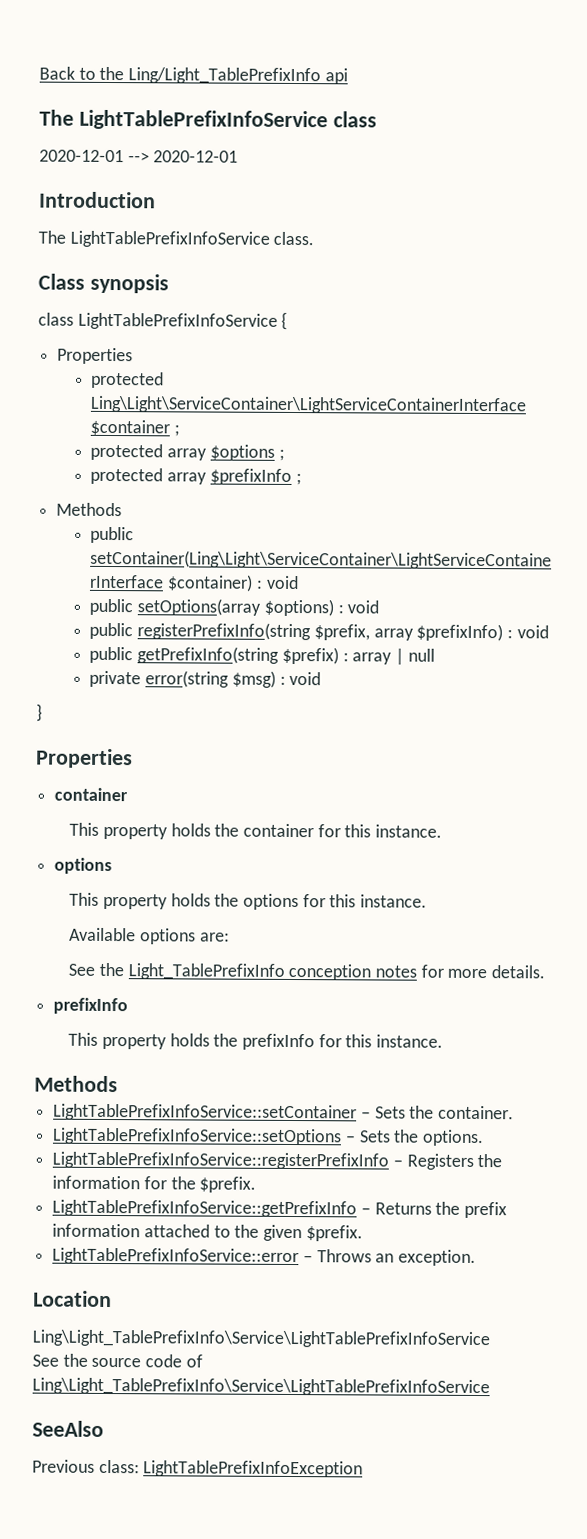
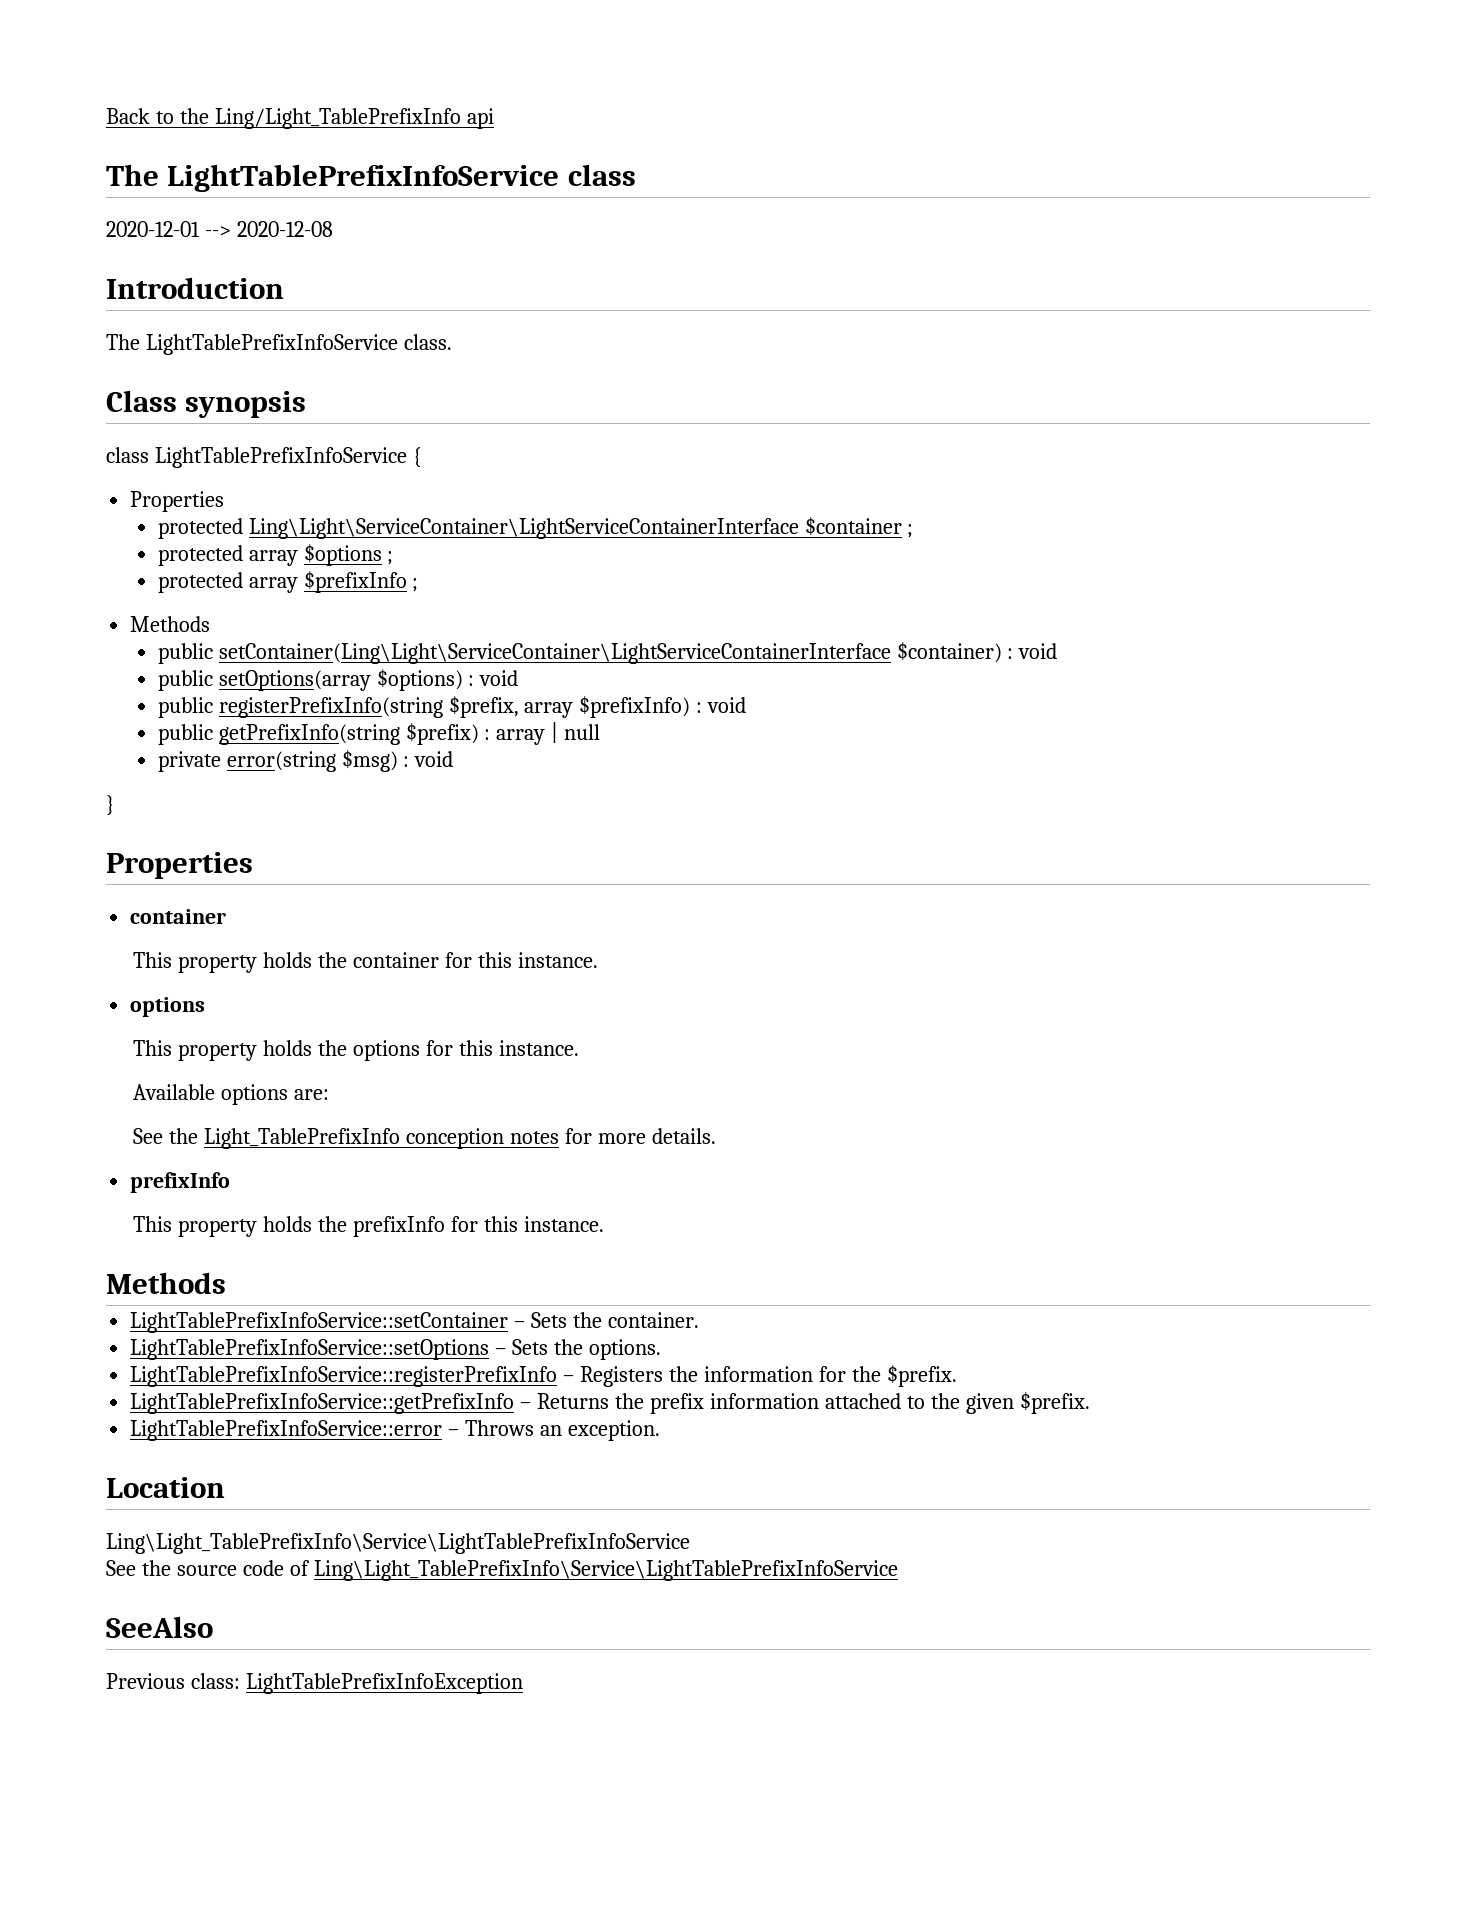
- 2020-12-01 --> 2020-12-01
+ 2020-12-01 --> 2020-12-08

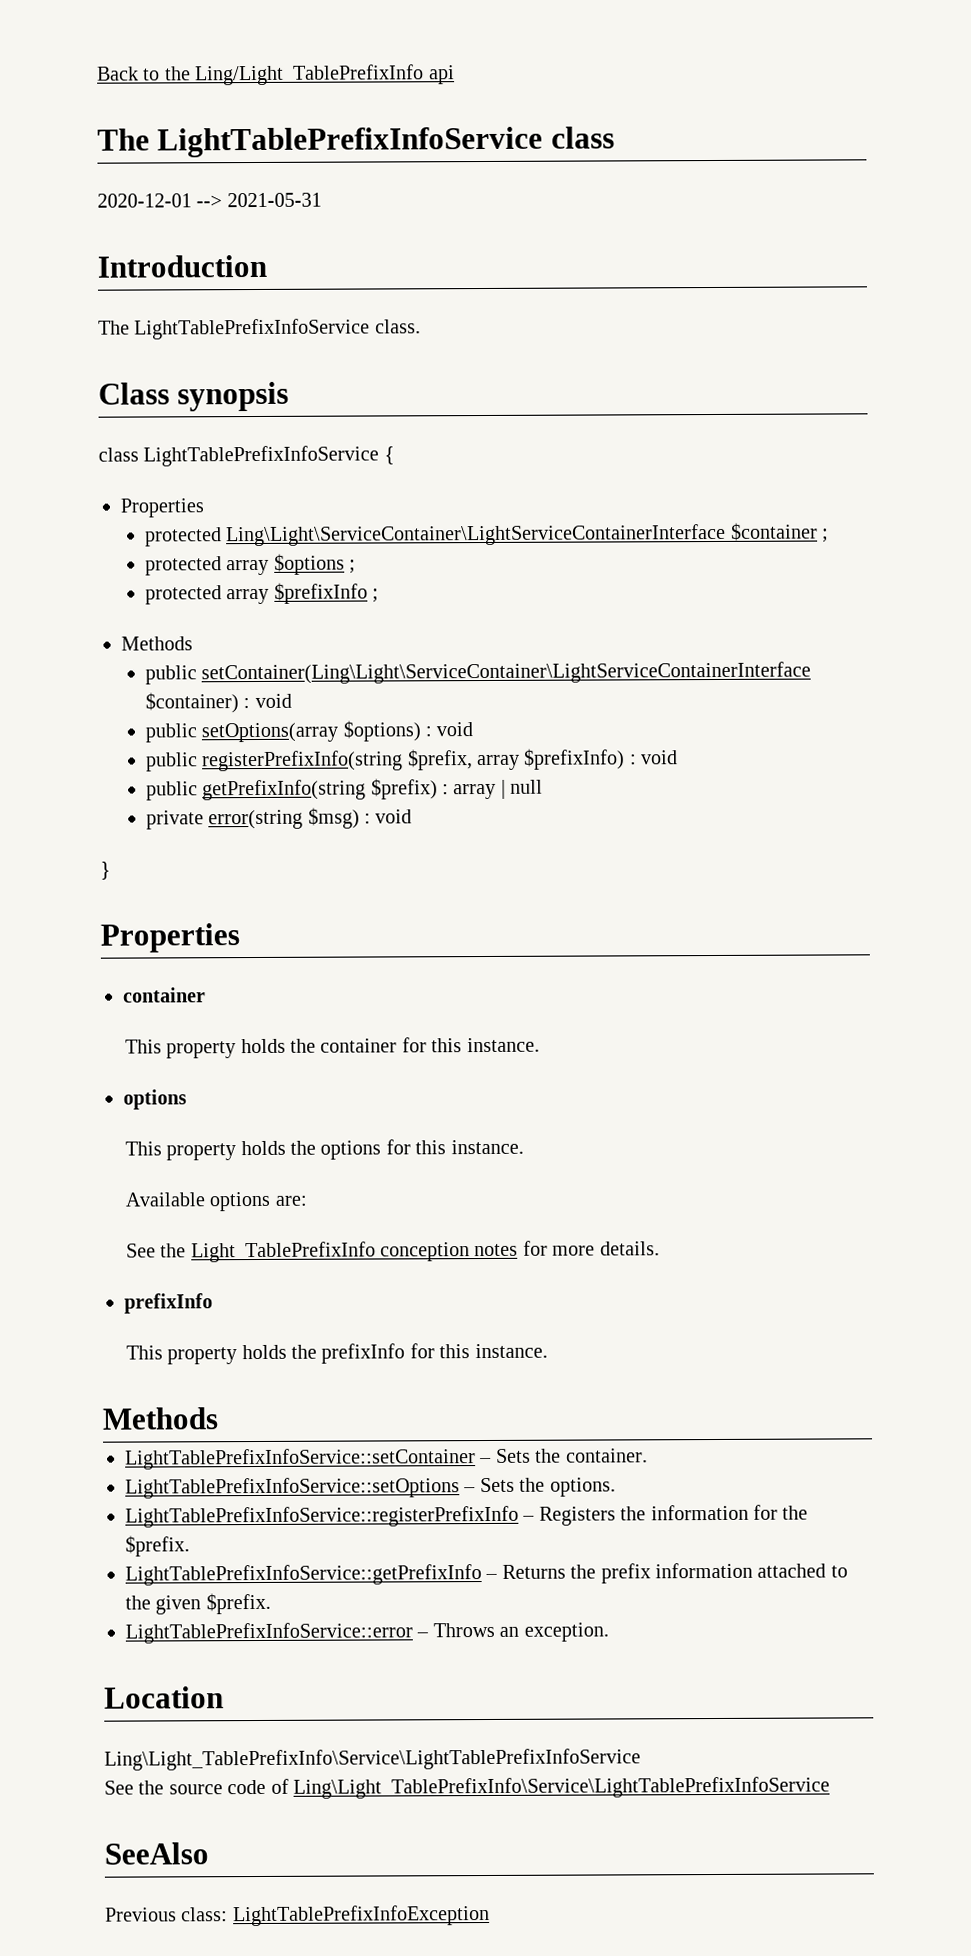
- 2020-12-01 --> 2020-12-08
+ 2020-12-01 --> 2021-05-31

